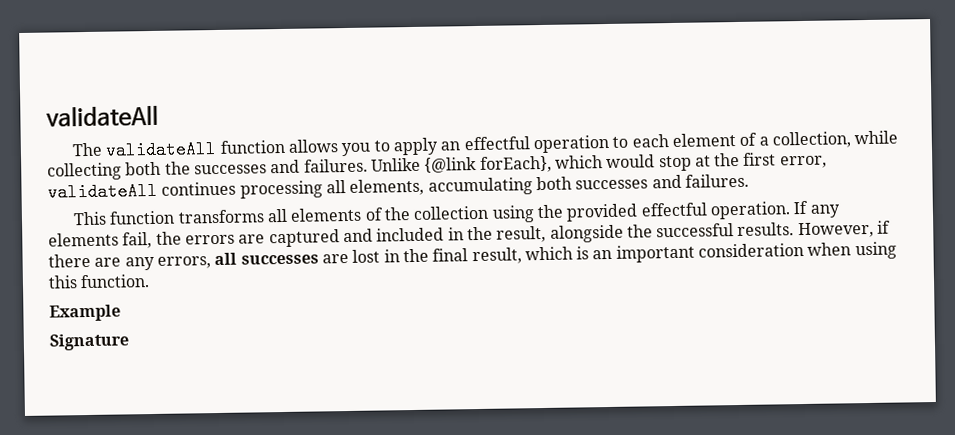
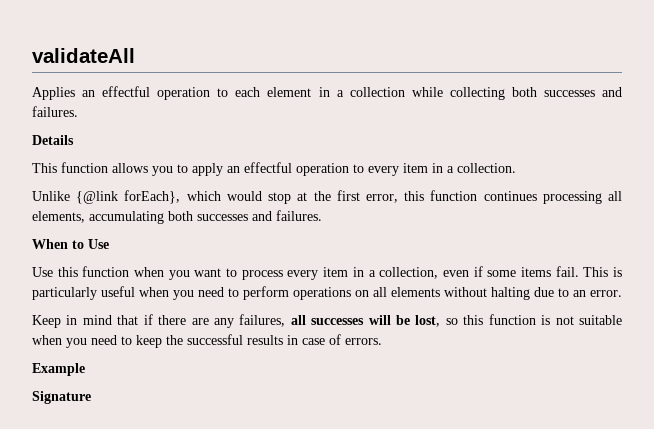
- The validateAll function allows you to apply an effectful operation to each element of a collection, while collecting both the successes and failures. Unlike {@link forEach}, which would stop at the first error, validateAll continues processing all elements, accumulating both successes and failures.
+ Applies an effectful operation to each element in a collection while collecting both successes and failures.
+ Details
+ This function allows you to apply an effectful operation to every item in a collection.
+ Unlike {@link forEach}, which would stop at the first error, this function continues processing all elements, accumulating both successes and failures.
- This function transforms all elements of the collection using the provided effectful operation. If any elements fail, the errors are captured and included in the result, alongside the successful results. However, if there are any errors, all successes are lost in the final result, which is an important consideration when using this function.
+ When to Use
+ Use this function when you want to process every item in a collection, even if some items fail. This is particularly useful when you need to perform operations on all elements without halting due to an error.
+ Keep in mind that if there are any failures, all successes will be lost, so this function is not suitable when you need to keep the successful results in case of errors.

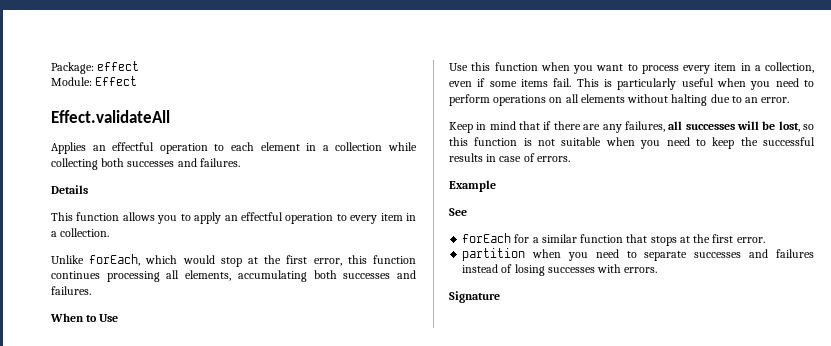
- validateAll
+ Package: effect
+ Module: Effect
+ Effect.validateAll
- Unlike {@link forEach}, which would stop at the first error, this function continues processing all elements, accumulating both successes and failures.
+ Unlike forEach, which would stop at the first error, this function continues processing all elements, accumulating both successes and failures.
+ See
+ forEach for a similar function that stops at the first error.
+ partition when you need to separate successes and failures instead of losing successes with errors.

